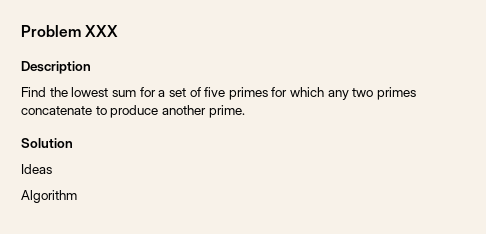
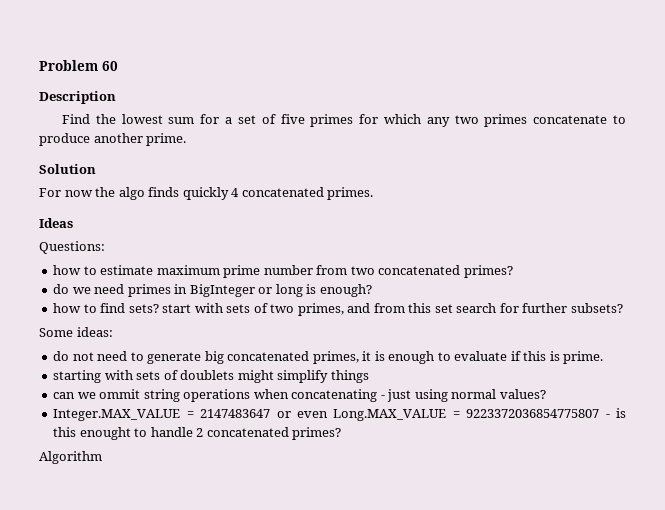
- Problem XXX
+ Problem 60
+ For now the algo finds quickly 4 concatenated primes.
  Ideas
+ Questions:
+ how to estimate maximum prime number from two concatenated primes?
+ do we need primes in BigInteger or long is enough?
+ how to find sets? start with sets of two primes, and from this set search for further subsets?
+ Some ideas:
+ do not need to generate big concatenated primes, it is enough to evaluate if this is prime.
+ starting with sets of doublets might simplify things
+ can we ommit string operations when concatenating - just using normal values?
+ Integer.MAX_VALUE = 2147483647 or even Long.MAX_VALUE = 9223372036854775807 - is this enought to handle 2 concatenated primes?

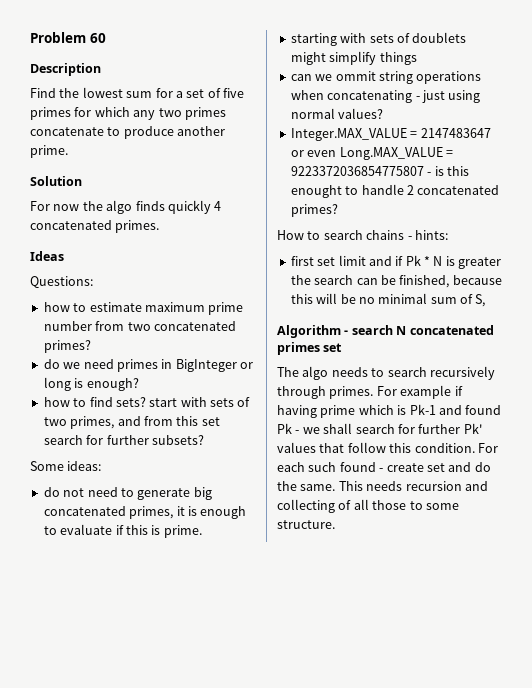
- Algorithm
+ How to search chains - hints:
+ first set limit and if Pk * N is greater the search can be finished, because this will be no minimal sum of S,
+ Algorithm - search N concatenated primes set
+ The algo needs to search recursively through primes. For example if having prime which is Pk-1 and found Pk - we shall search for further Pk' values that follow this condition. For each such found - create set and do the same. This needs recursion and collecting of all those to some structure.

